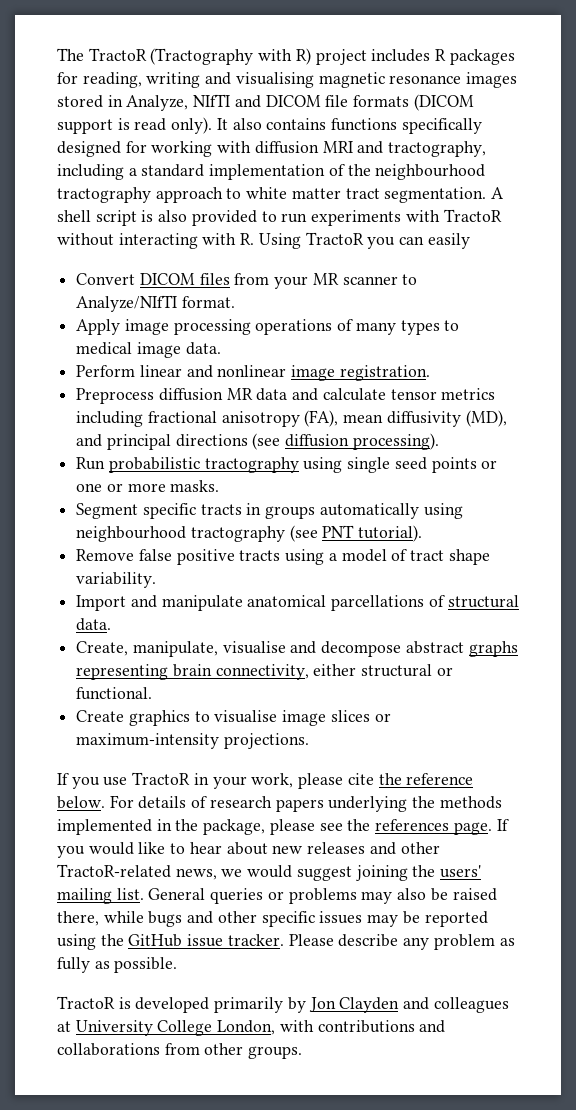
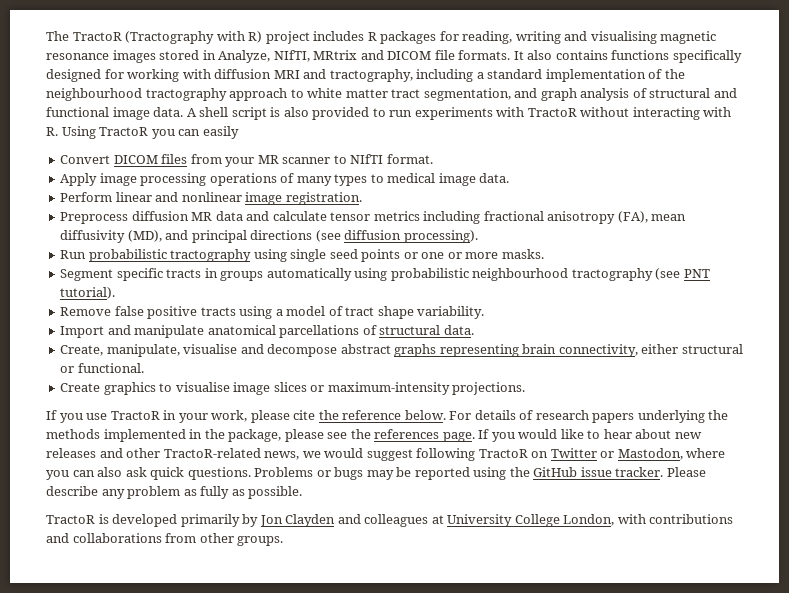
- The TractoR (Tractography with R) project includes R packages for reading, writing and visualising magnetic resonance images stored in Analyze, NIfTI and DICOM file formats (DICOM support is read only).
+ The TractoR (Tractography with R) project includes R packages for reading, writing and visualising magnetic resonance images stored in Analyze, NIfTI, MRtrix and DICOM file formats.
- It also contains functions specifically designed for working with diffusion MRI and tractography, including a standard implementation of the neighbourhood tractography approach to white matter tract segmentation.
+ It also contains functions specifically designed for working with diffusion MRI and tractography, including a standard implementation of the neighbourhood tractography approach to white matter tract segmentation, and graph analysis of structural and functional image data.
- Convert DICOM files from your MR scanner to Analyze/NIfTI format.
+ Convert DICOM files from your MR scanner to NIfTI format.
- Segment specific tracts in groups automatically using neighbourhood tractography (see PNT tutorial).
+ Segment specific tracts in groups automatically using probabilistic neighbourhood tractography (see PNT tutorial).
- If you would like to hear about new releases and other TractoR-related news, we would suggest joining the users' mailing list. General queries or problems may also be raised there, while bugs and other specific issues may be reported using the GitHub issue tracker.
+ If you would like to hear about new releases and other TractoR-related news, we would suggest following TractoR on Twitter or Mastodon, where you can also ask quick questions. Problems or bugs may be reported using the GitHub issue tracker.

